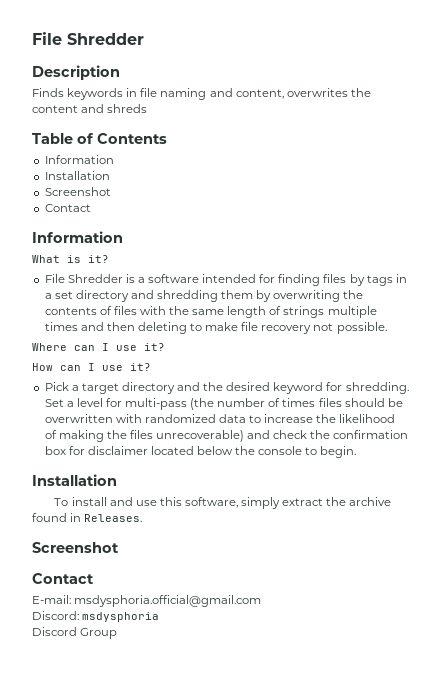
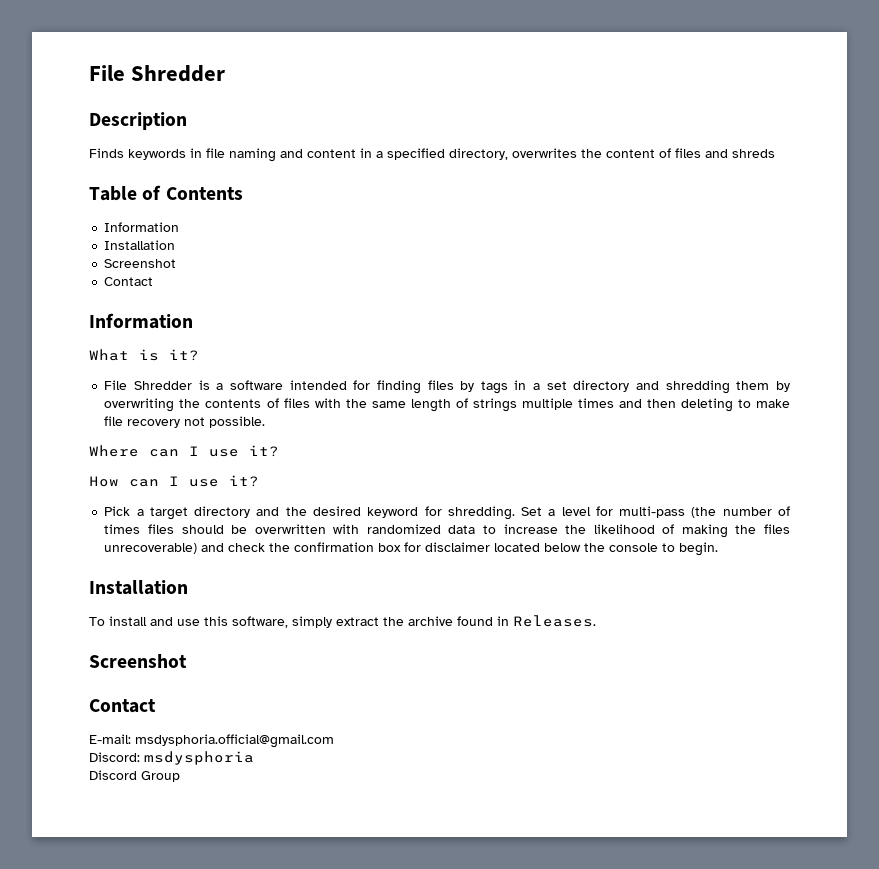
- Finds keywords in file naming and content, overwrites the content and shreds
+ Finds keywords in file naming and content in a specified directory, overwrites the content of files and shreds

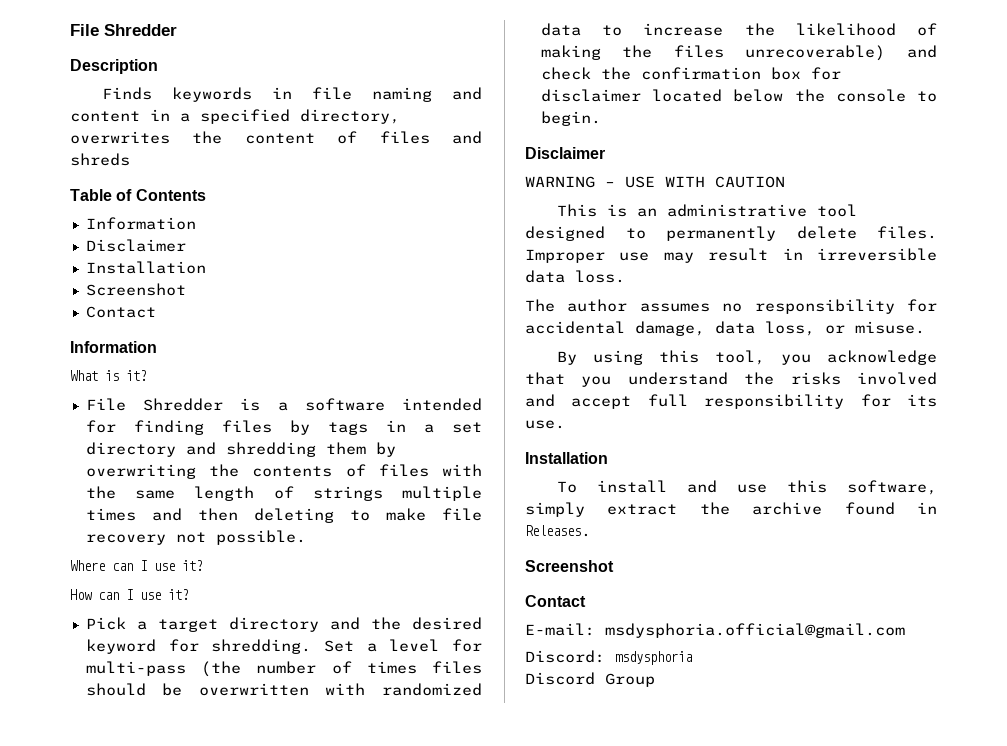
  Table of Contents
  Information
+ Disclaimer
  Set a level for multi-pass (the number of times files should be overwritten with randomized data to increase the likelihood of making the files unrecoverable) and check the confirmation box for disclaimer located below the console to begin.
+ Disclaimer
+ WARNING – USE WITH CAUTION
+ This is an administrative tool designed to permanently delete files. Improper use may result in irreversible data loss.
+ The author assumes no responsibility for accidental damage, data loss, or misuse.
+ By using this tool, you acknowledge that you understand the risks involved and accept full responsibility for its use.

